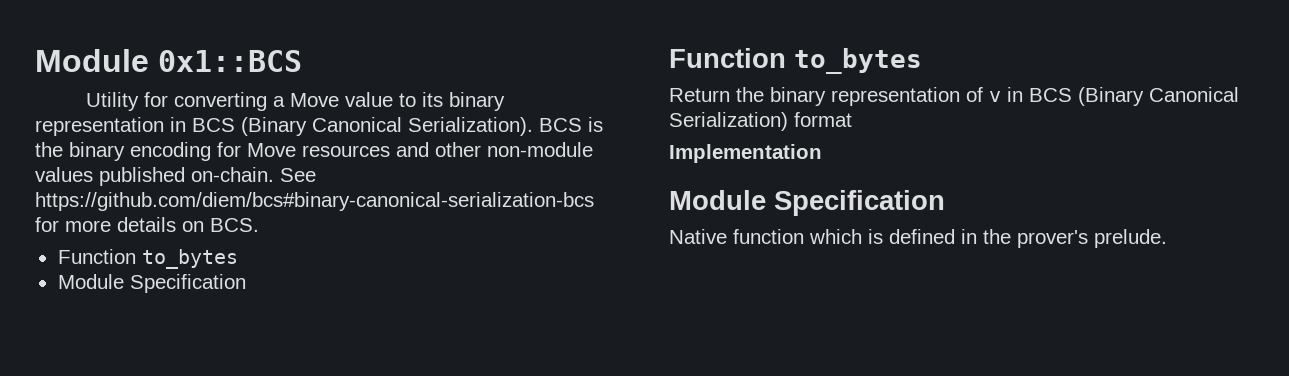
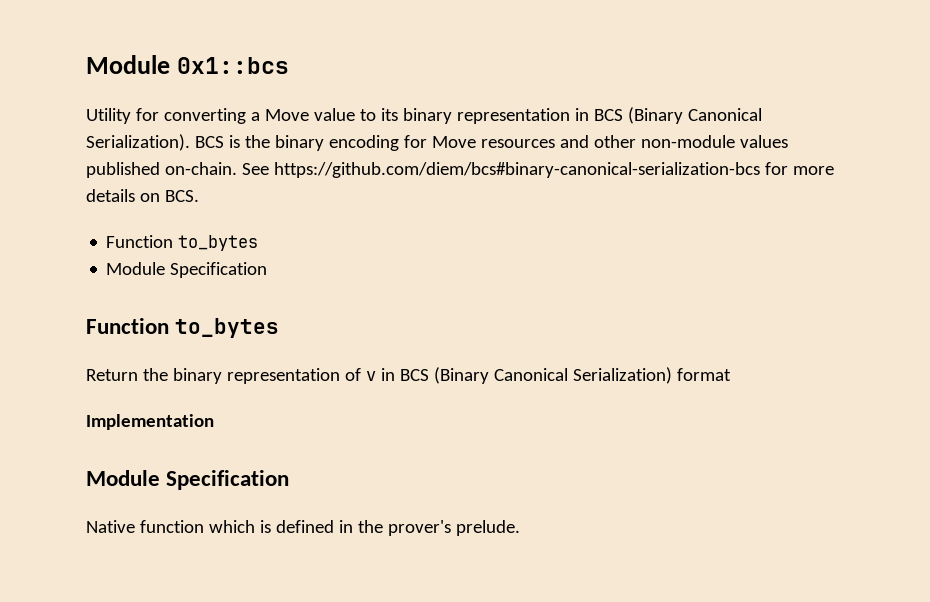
- Module 0x1::BCS
+ Module 0x1::bcs

